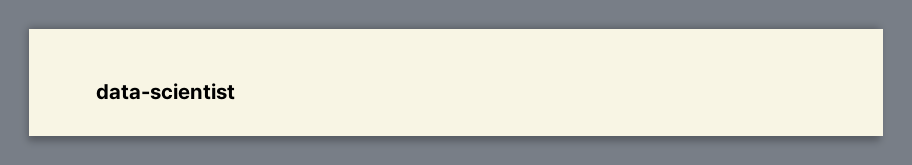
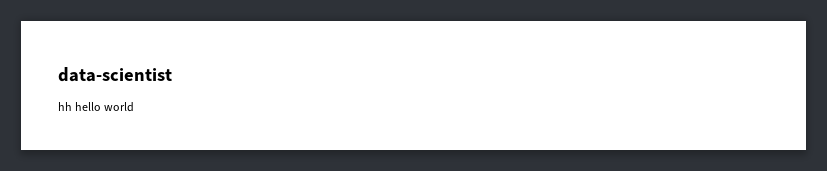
+ hh hello world

